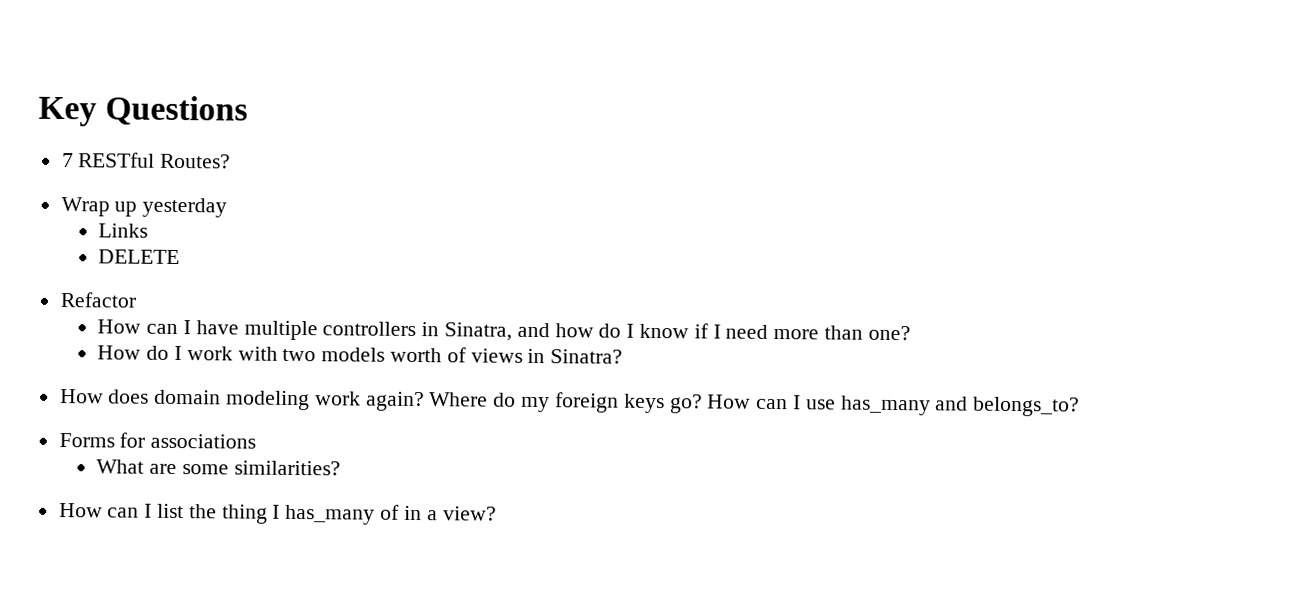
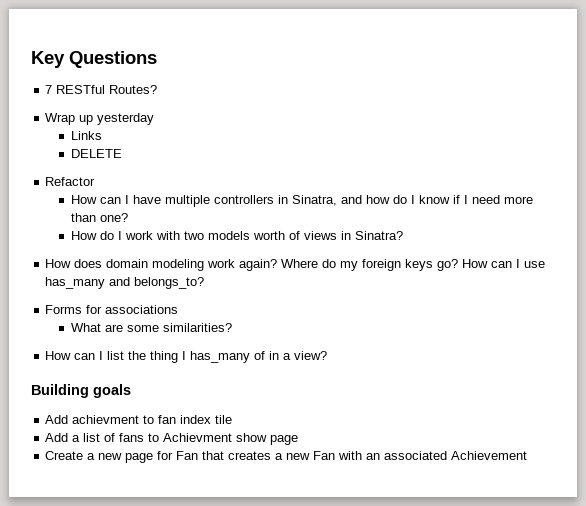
+ Building goals
+ Add achievment to fan index tile
+ Add a list of fans to Achievment show page
+ Create a new page for Fan that creates a new Fan with an associated Achievement

